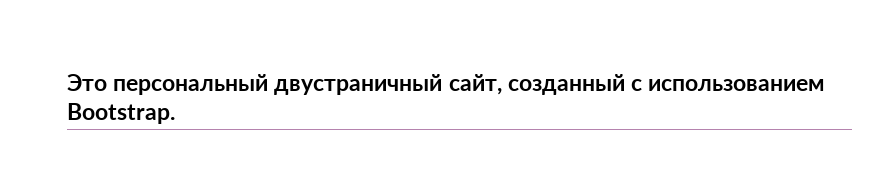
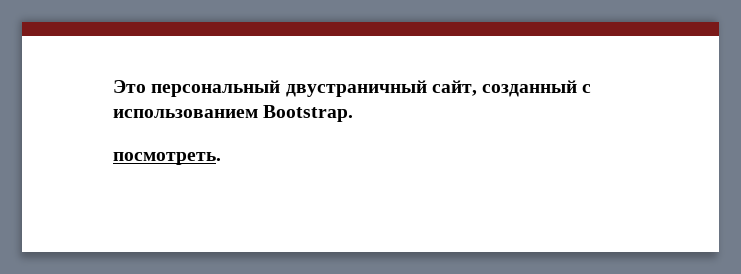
+ посмотреть.

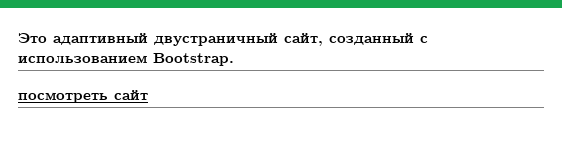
- Это персональный двустраничный сайт, созданный с использованием Bootstrap.
+ Это адаптивный двустраничный сайт, созданный с использованием Bootstrap.
- посмотреть.
+ посмотреть сайт

